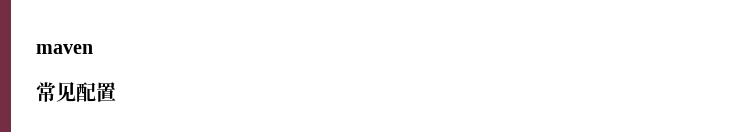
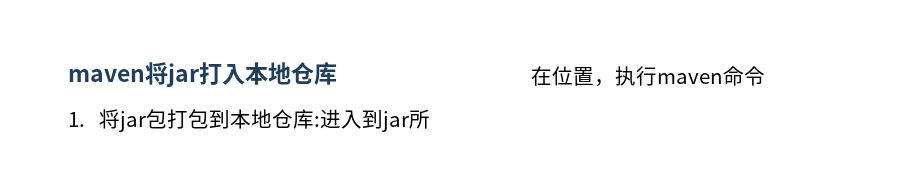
- maven
- 常见配置
+ maven将jar打入本地仓库
+ 1.将jar包打包到本地仓库:进入到jar所在位置，执行maven命令

